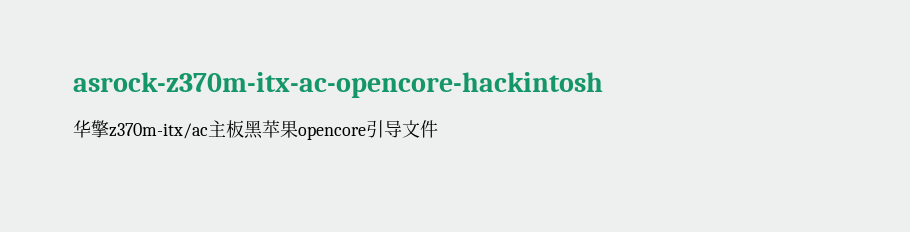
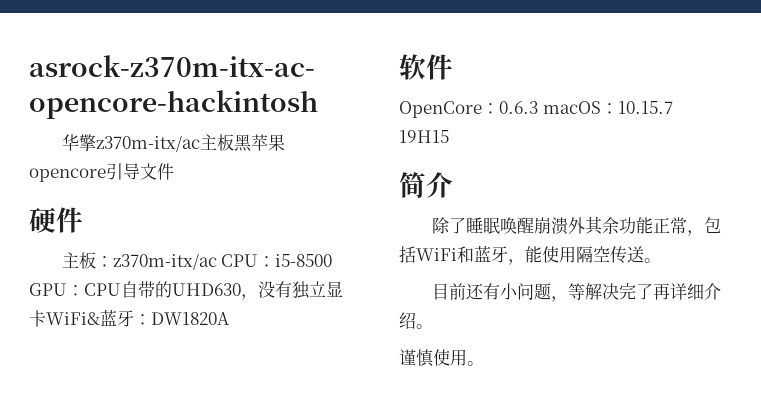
+ 硬件
+ 主板：z370m-itx/ac CPU：i5-8500 GPU：CPU自带的UHD630，没有独立显卡WiFi&蓝牙：DW1820A
+ 软件
+ OpenCore：0.6.3 macOS：10.15.7 19H15
+ 简介
+ 除了睡眠唤醒崩溃外其余功能正常，包括WiFi和蓝牙，能使用隔空传送。
+ 目前还有小问题，等解决完了再详细介绍。
+ 谨慎使用。

